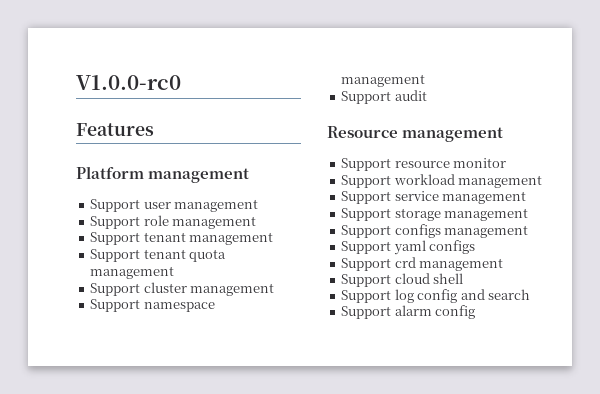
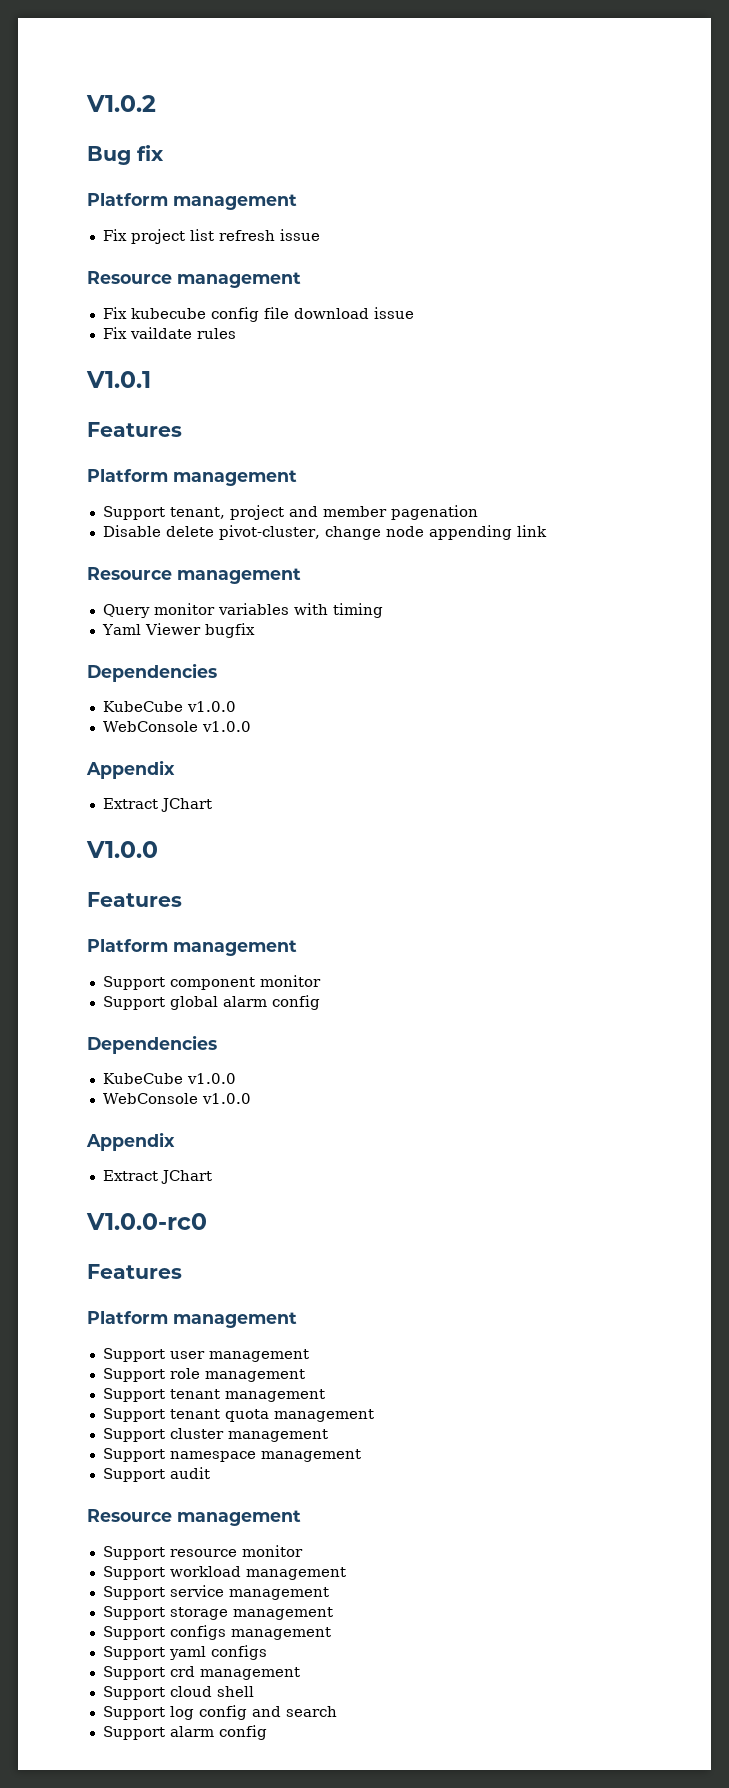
+ V1.0.2
+ Bug fix
+ Platform management
+ Fix project list refresh issue
+ Resource management
+ Fix kubecube config file download issue
+ Fix vaildate rules
+ V1.0.1
+ Features
+ Platform management
+ Support tenant, project and member pagenation
+ Disable delete pivot-cluster, change node appending link
+ Resource management
+ Query monitor variables with timing
+ Yaml Viewer bugfix
+ Dependencies
+ KubeCube v1.0.0
+ WebConsole v1.0.0
+ Appendix
+ Extract JChart
+ V1.0.0
+ Features
+ Platform management
+ Support component monitor
+ Support global alarm config
+ Dependencies
+ KubeCube v1.0.0
+ WebConsole v1.0.0
+ Appendix
+ Extract JChart

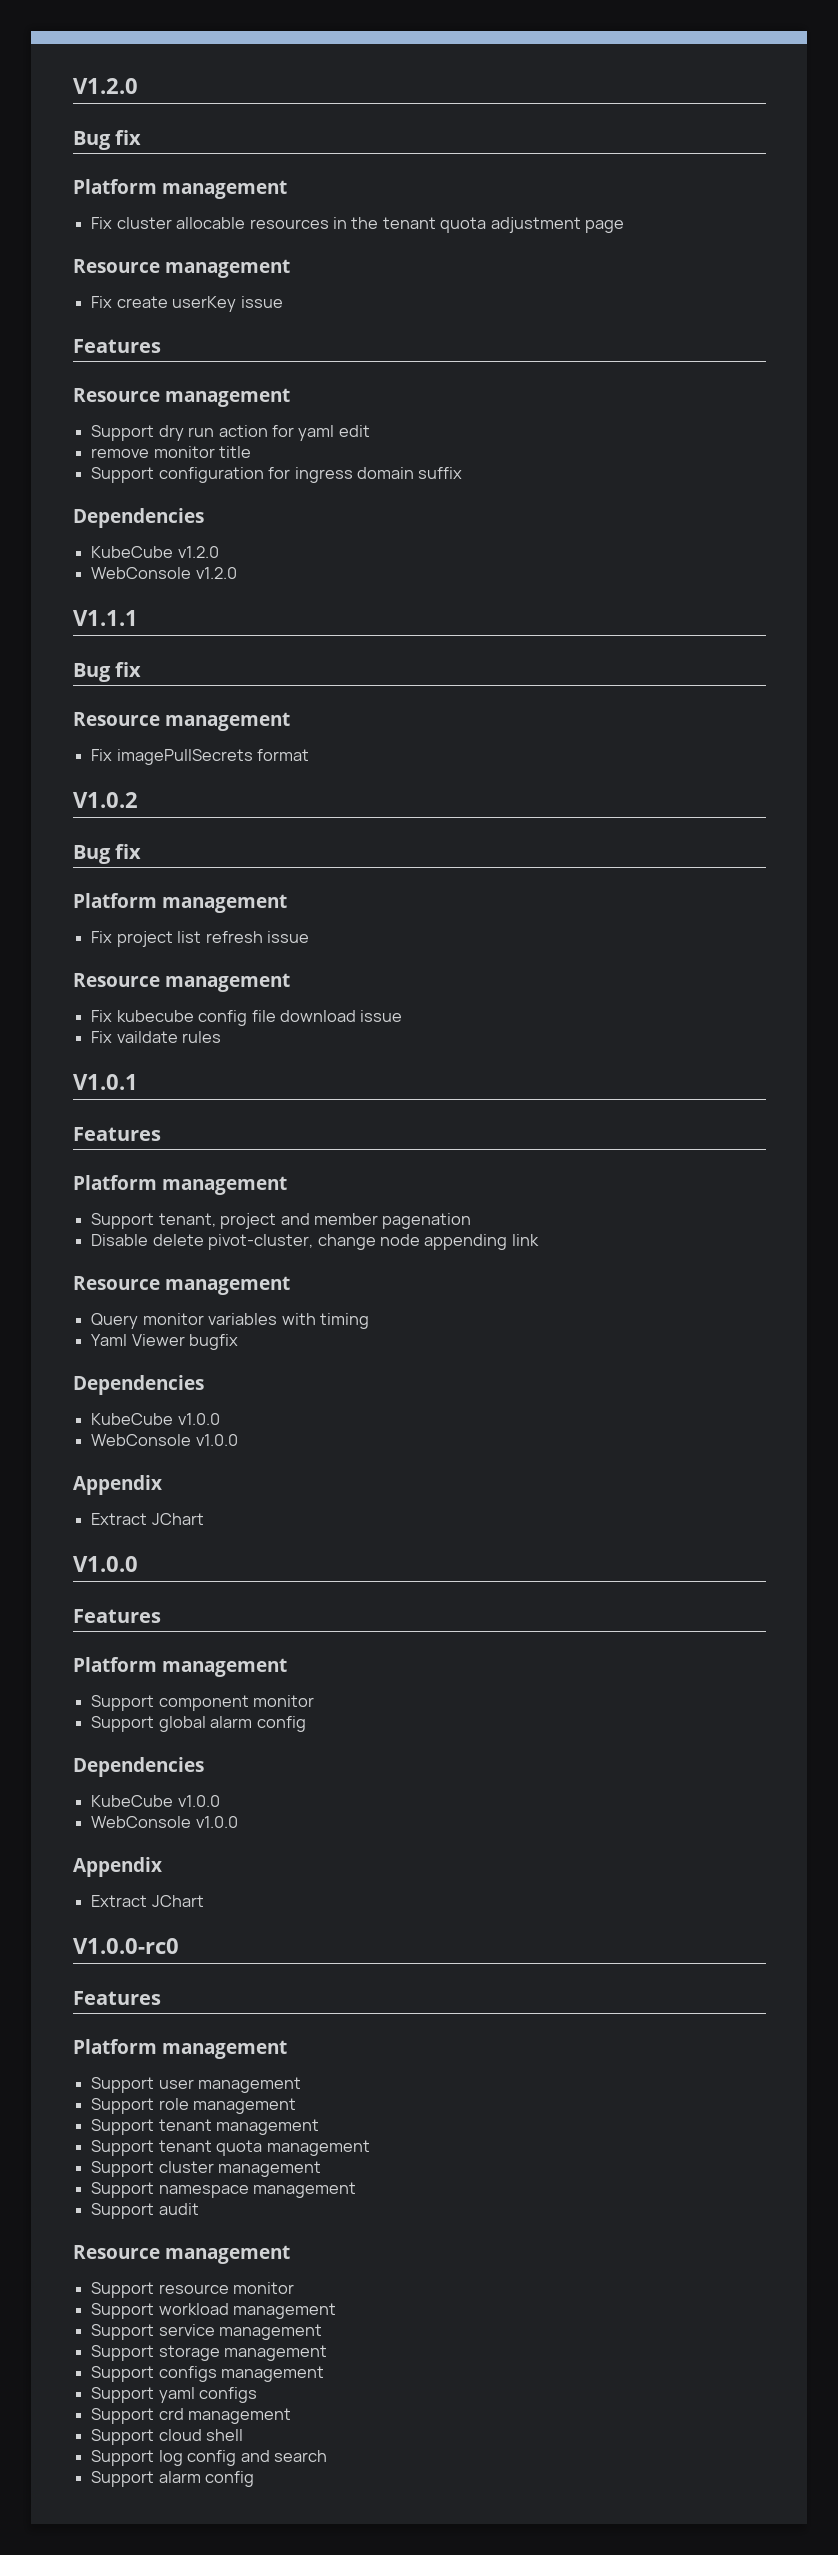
+ V1.2.0
+ Bug fix
+ Platform management
+ Fix cluster allocable resources in the tenant quota adjustment page
+ Resource management
+ Fix create userKey issue
+ Features
+ Resource management
+ Support dry run action for yaml edit
+ remove monitor title
+ Support configuration for ingress domain suffix
+ Dependencies
+ KubeCube v1.2.0
+ WebConsole v1.2.0
+ V1.1.1
+ Bug fix
+ Resource management
+ Fix imagePullSecrets format

